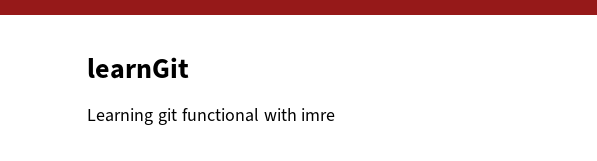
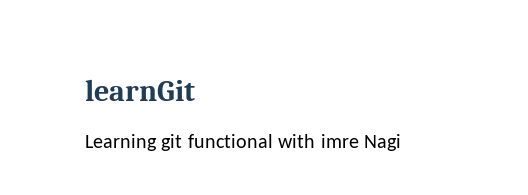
- Learning git functional with imre
+ Learning git functional with imre Nagi

